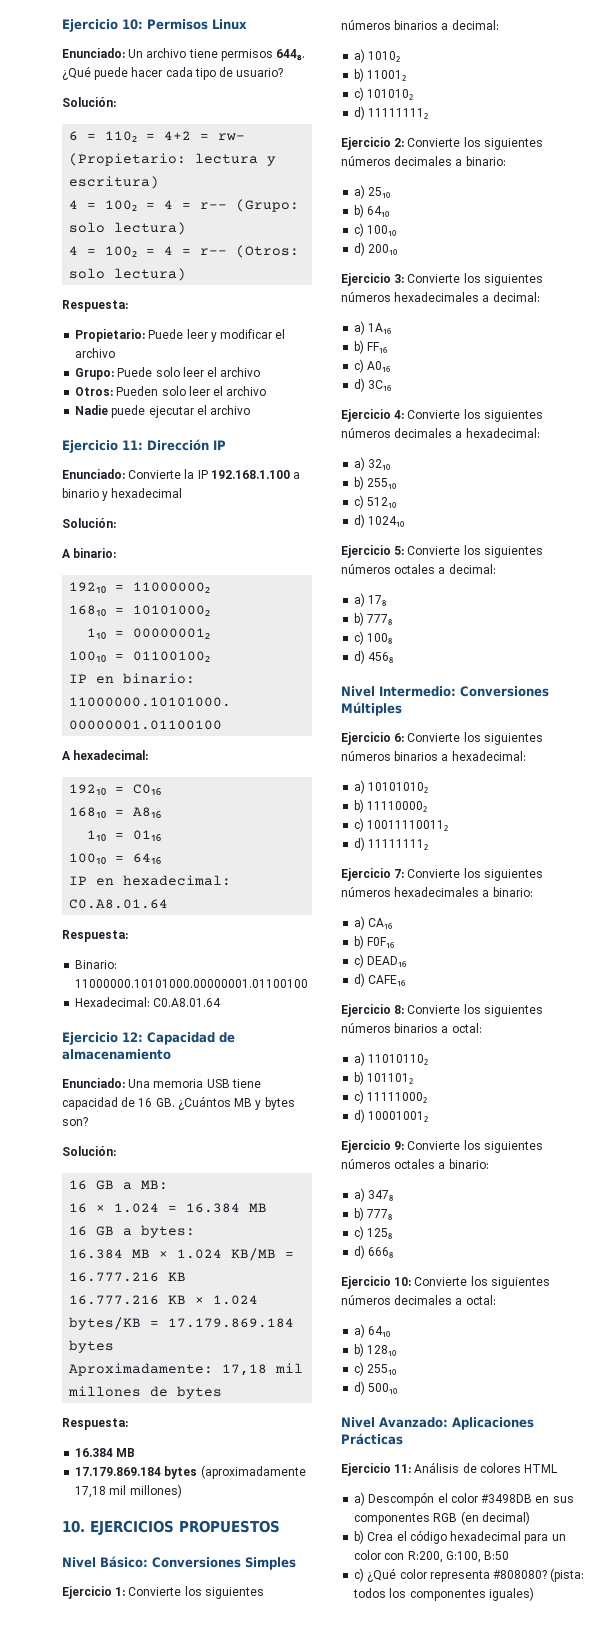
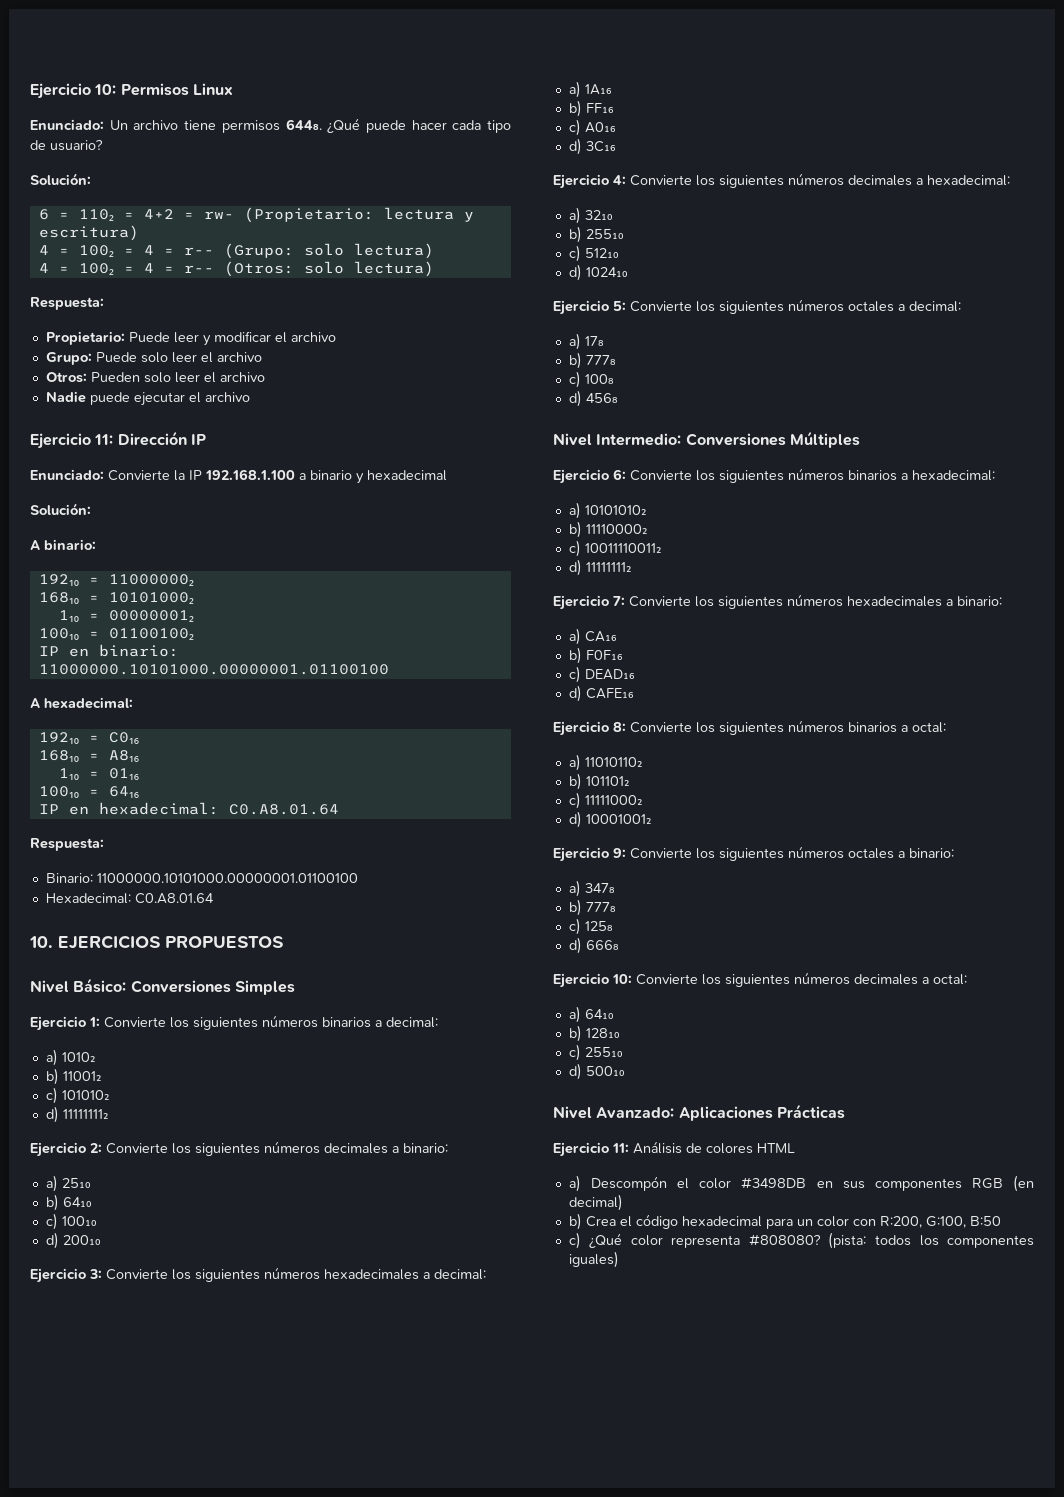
- Ejercicio 12: Capacidad de almacenamiento
- Enunciado: Una memoria USB tiene capacidad de 16 GB. ¿Cuántos MB y bytes son?
- Solución:
- 16 GB a MB:
- 16 × 1.024 = 16.384 MB
- 16 GB a bytes:
- 16.384 MB × 1.024 KB/MB = 16.777.216 KB
- 16.777.216 KB × 1.024 bytes/KB = 17.179.869.184 bytes
- Aproximadamente: 17,18 mil millones de bytes
- Respuesta:
- 16.384 MB
- 17.179.869.184 bytes (aproximadamente 17,18 mil millones)

